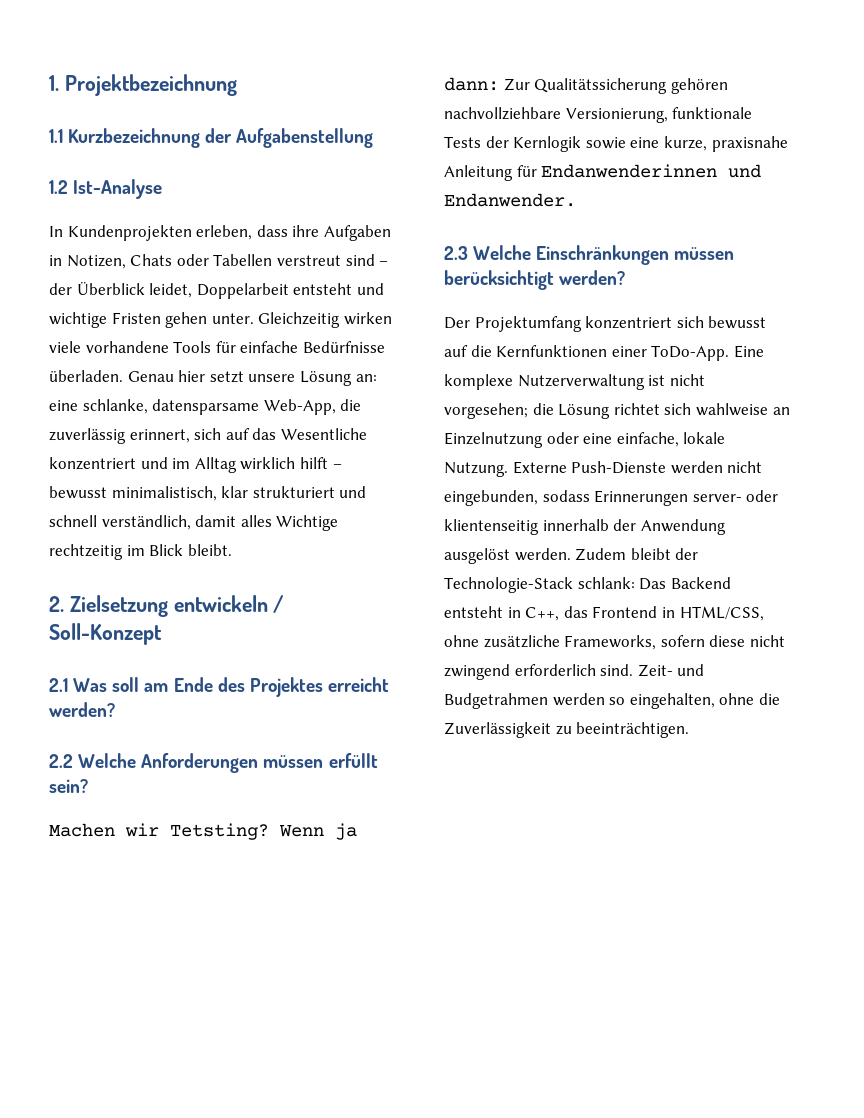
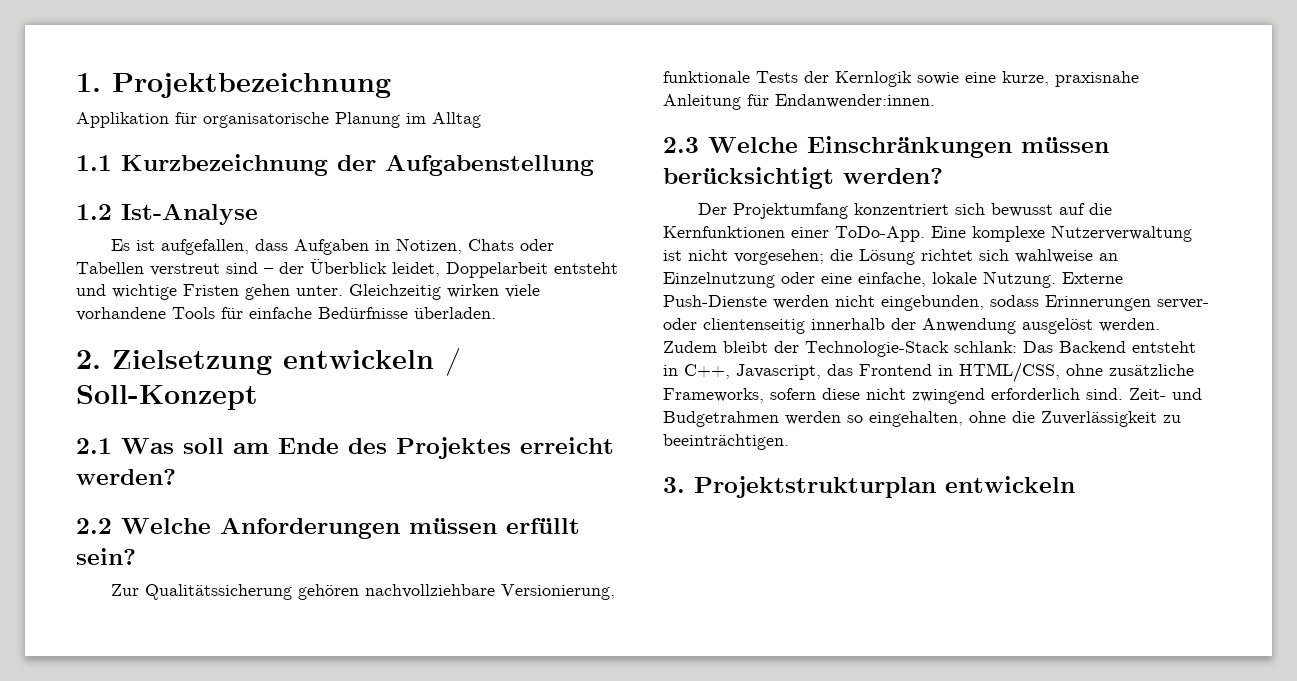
+ Applikation für organisatorische Planung im Alltag
- In Kundenprojekten erleben, dass ihre Aufgaben in Notizen, Chats oder Tabellen verstreut sind – der Überblick leidet, Doppelarbeit entsteht und wichtige Fristen gehen unter.
+ Es ist aufgefallen, dass Aufgaben in Notizen, Chats oder Tabellen verstreut sind – der Überblick leidet, Doppelarbeit entsteht und wichtige Fristen gehen unter.
- Genau hier setzt unsere Lösung an: eine schlanke, datensparsame Web-App, die zuverlässig erinnert, sich auf das Wesentliche konzentriert und im Alltag wirklich hilft – bewusst minimalistisch, klar strukturiert und schnell verständlich, damit alles Wichtige rechtzeitig im Blick bleibt.
- Machen wir Tetsting? Wenn ja dann: Zur Qualitätssicherung gehören nachvollziehbare Versionierung, funktionale Tests der Kernlogik sowie eine kurze, praxisnahe Anleitung für Endanwenderinnen und Endanwender.
+ Zur Qualitätssicherung gehören nachvollziehbare Versionierung, funktionale Tests der Kernlogik sowie eine kurze, praxisnahe Anleitung für Endanwender:innen.
- Externe Push-Dienste werden nicht eingebunden, sodass Erinnerungen server- oder klientenseitig innerhalb der Anwendung ausgelöst werden.
+ Externe Push-Dienste werden nicht eingebunden, sodass Erinnerungen server- oder clientenseitig innerhalb der Anwendung ausgelöst werden.
- Zudem bleibt der Technologie-Stack schlank: Das Backend entsteht in C++, das Frontend in HTML/CSS, ohne zusätzliche Frameworks, sofern diese nicht zwingend erforderlich sind.
+ Zudem bleibt der Technologie-Stack schlank: Das Backend entsteht in C++, Javascript, das Frontend in HTML/CSS, ohne zusätzliche Frameworks, sofern diese nicht zwingend erforderlich sind.
+ 3. Projektstrukturplan entwickeln

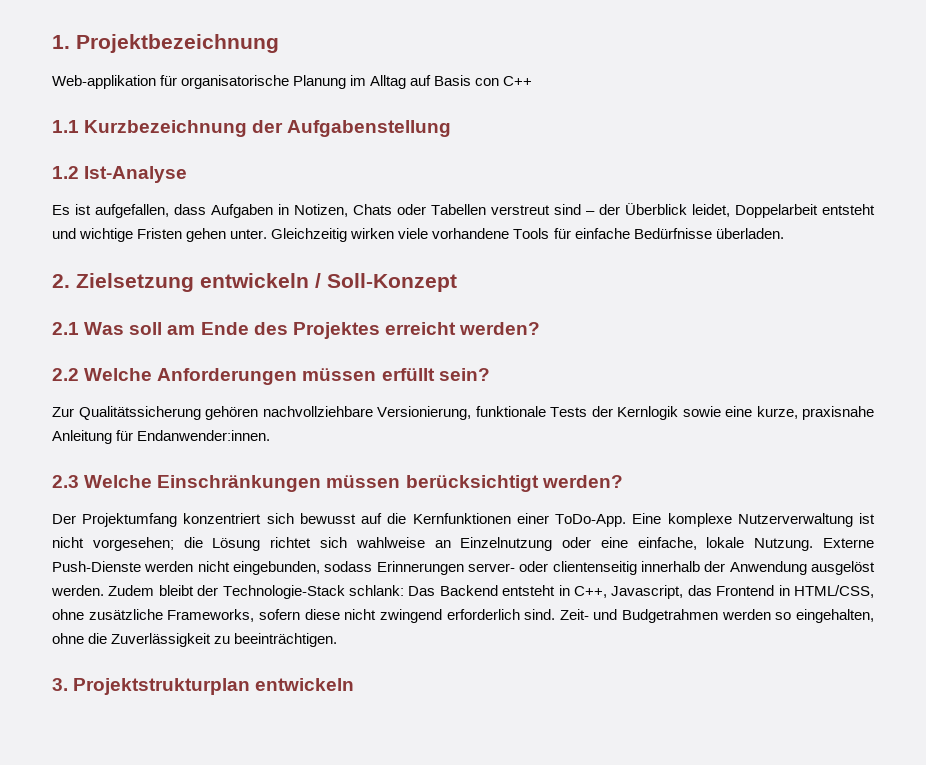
- Applikation für organisatorische Planung im Alltag
+ Web-applikation für organisatorische Planung im Alltag auf Basis con C++

